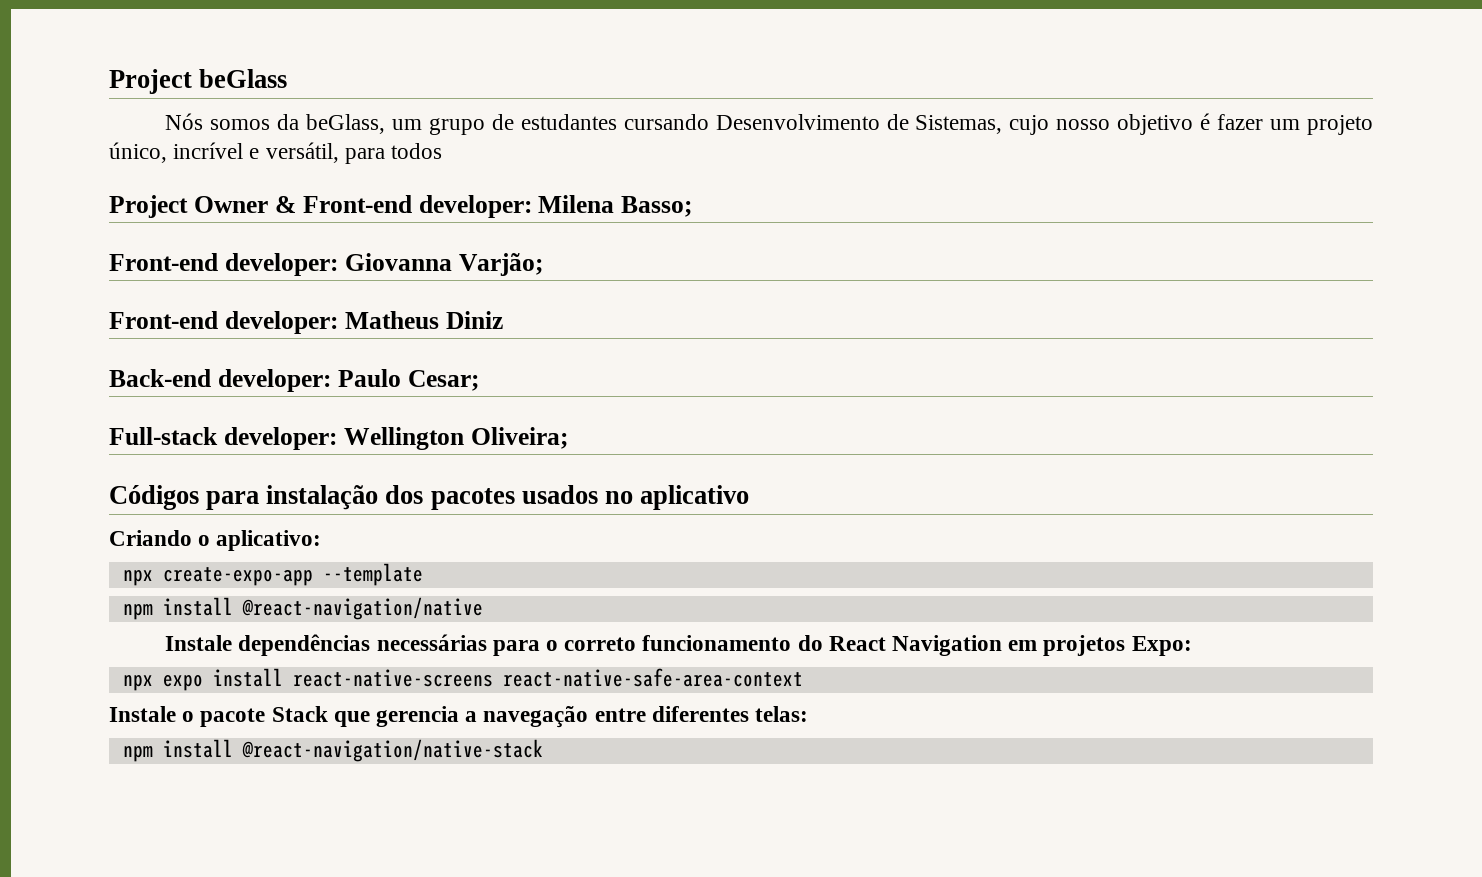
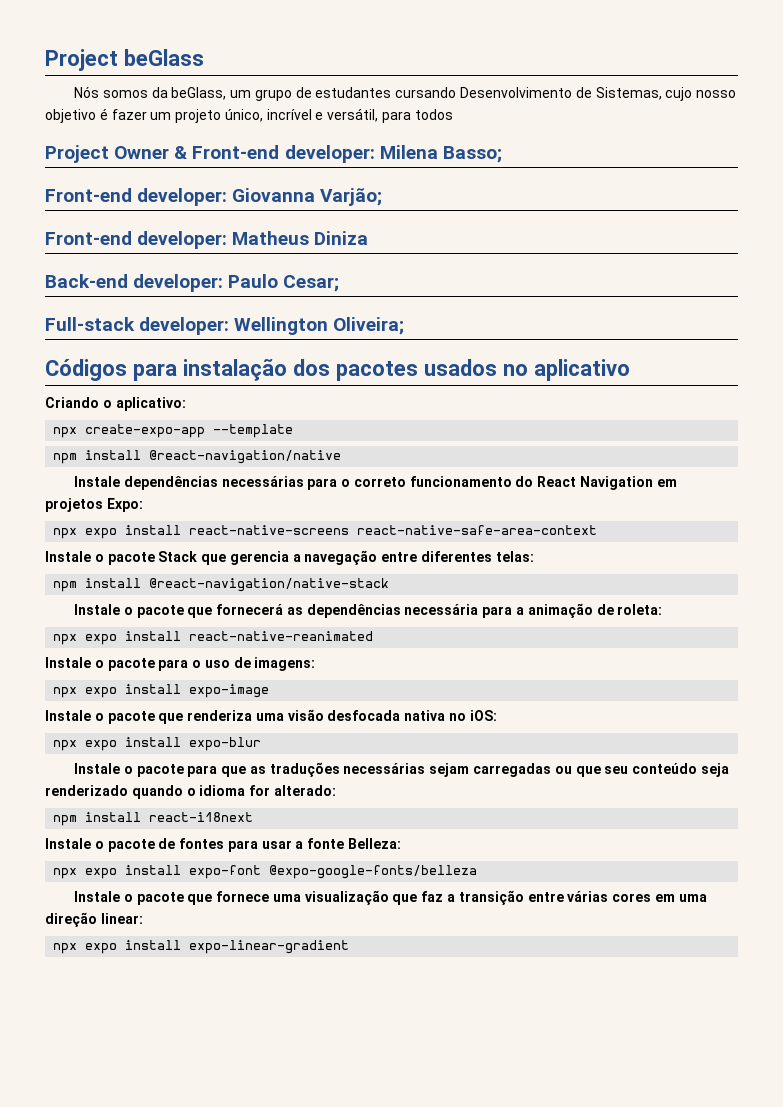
- Front-end developer: Matheus Diniz
+ Front-end developer: Matheus Diniza
+ Instale o pacote que fornecerá as dependências necessária para a animação de roleta:
+ npx expo install react-native-reanimated
+ Instale o pacote para o uso de imagens:
+ npx expo install expo-image
+ Instale o pacote que renderiza uma visão desfocada nativa no iOS:
+ npx expo install expo-blur
+ Instale o pacote para que as traduções necessárias sejam carregadas ou que seu conteúdo seja renderizado quando o idioma for alterado:
+ npm install react-i18next
+ Instale o pacote de fontes para usar a fonte Belleza:
+ npx expo install expo-font @expo-google-fonts/belleza
+ Instale o pacote que fornece uma visualização que faz a transição entre várias cores em uma direção linear:
+ npx expo install expo-linear-gradient

